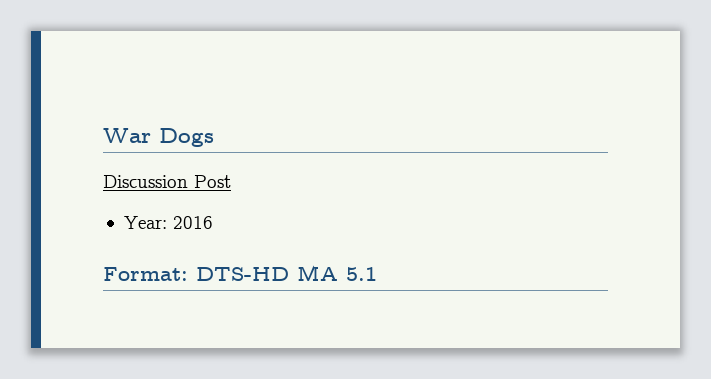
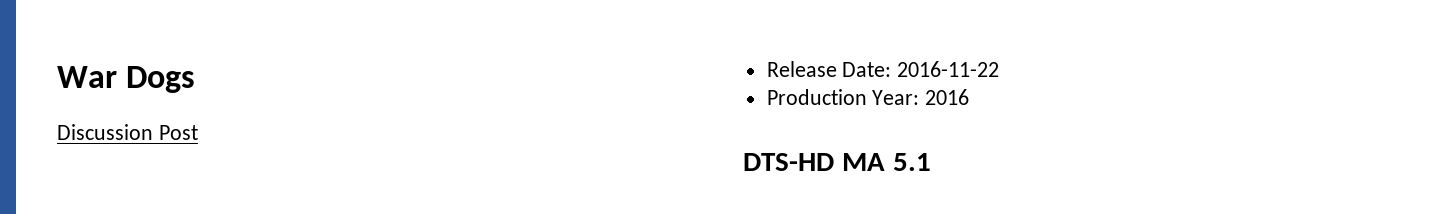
- Year: 2016
+ Release Date: 2016-11-22
+ Production Year: 2016
- Format: DTS-HD MA 5.1
+ DTS-HD MA 5.1

